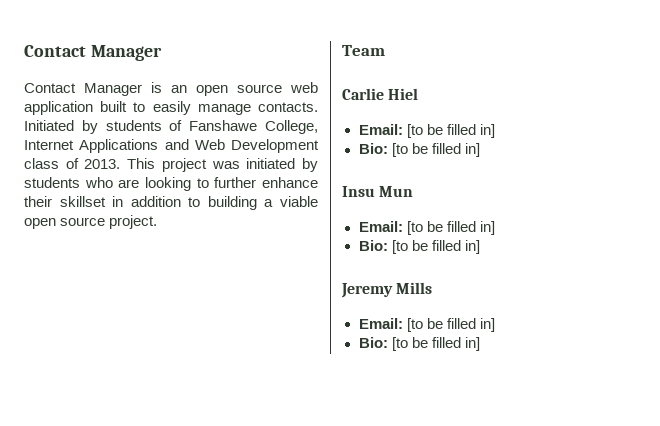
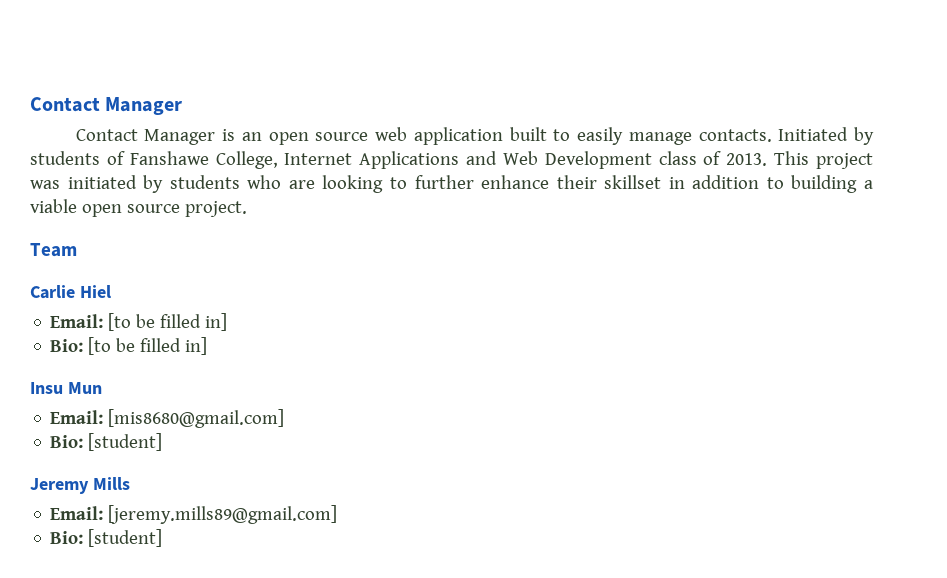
  Insu Mun
- Email: [to be filled in]
- Bio: [to be filled in]
+ Email: [mis8680@gmail.com]
+ Bio: [student]
  Jeremy Mills
- Email: [to be filled in]
- Bio: [to be filled in]
+ Email: [jeremy.mills89@gmail.com]
+ Bio: [student]

